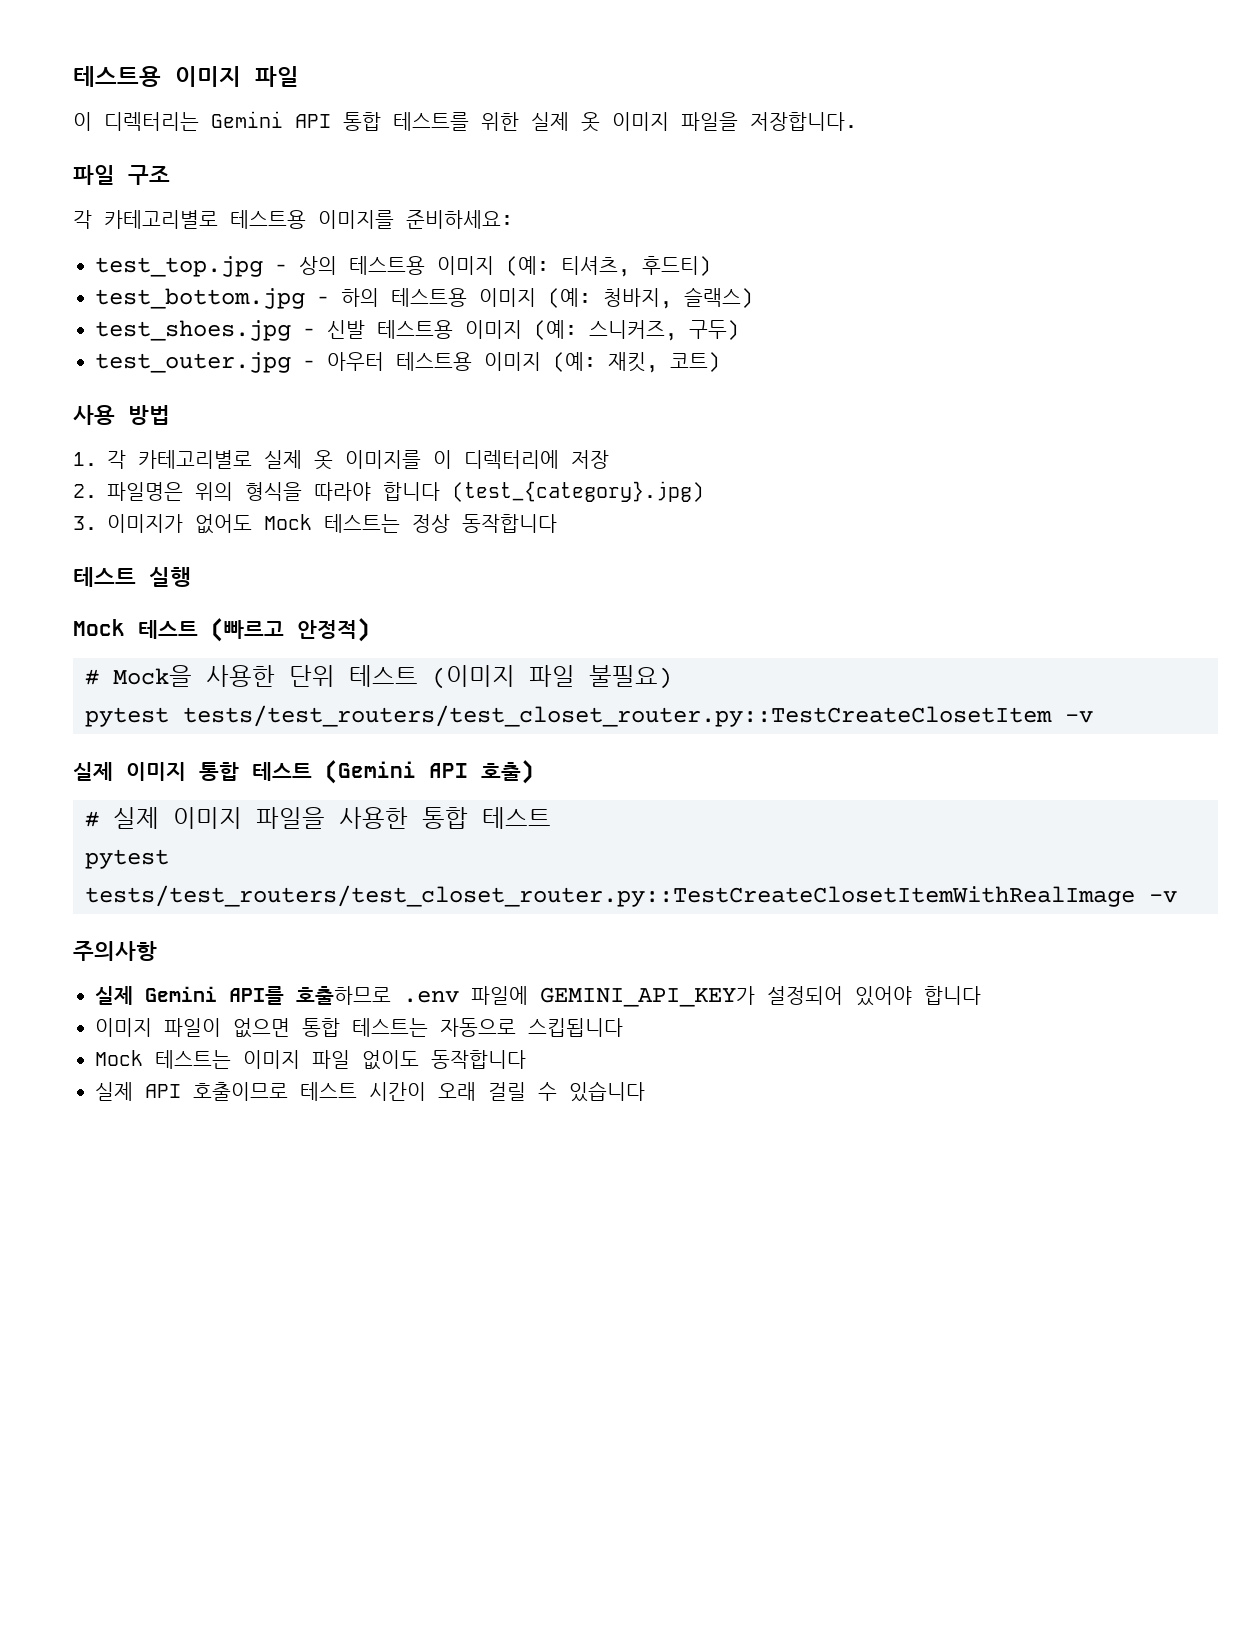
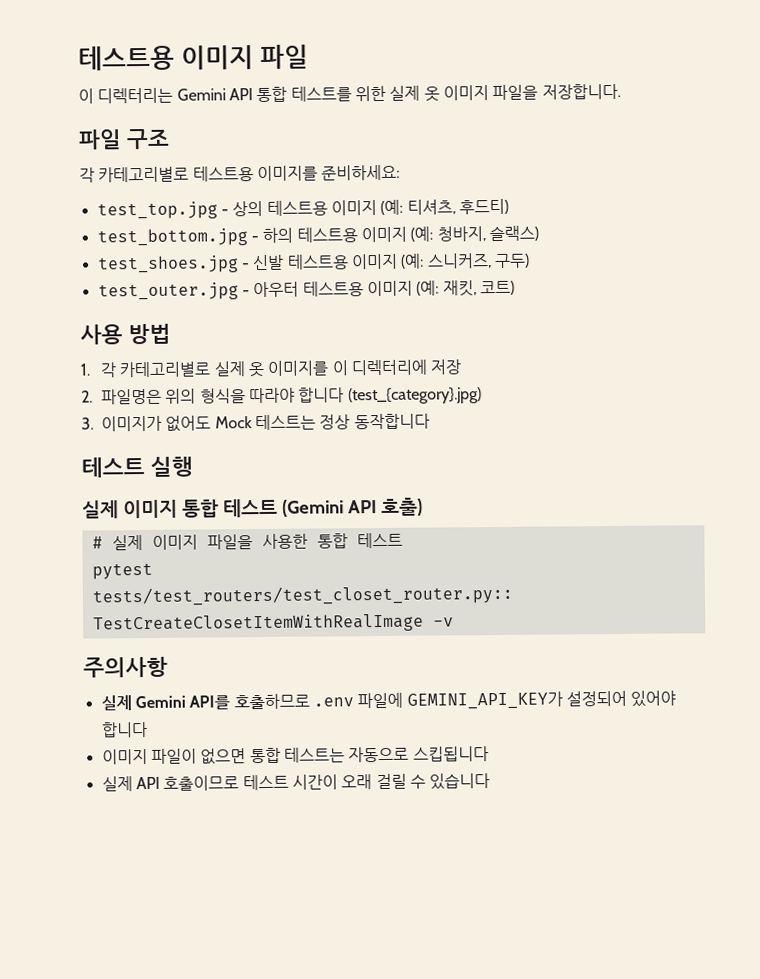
- Mock 테스트 (빠르고 안정적)
- # Mock을 사용한 단위 테스트 (이미지 파일 불필요)
- pytest tests/test_routers/test_closet_router.py::TestCreateClosetItem -v
- Mock 테스트는 이미지 파일 없이도 동작합니다

